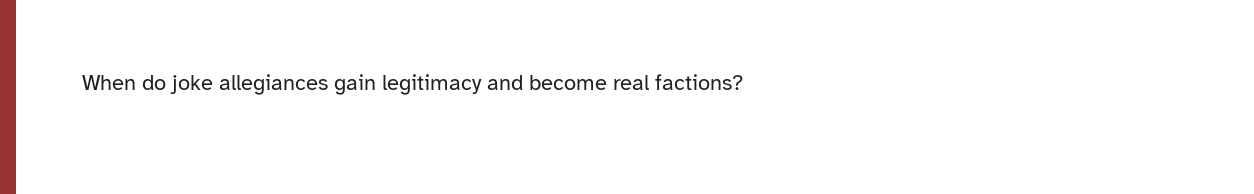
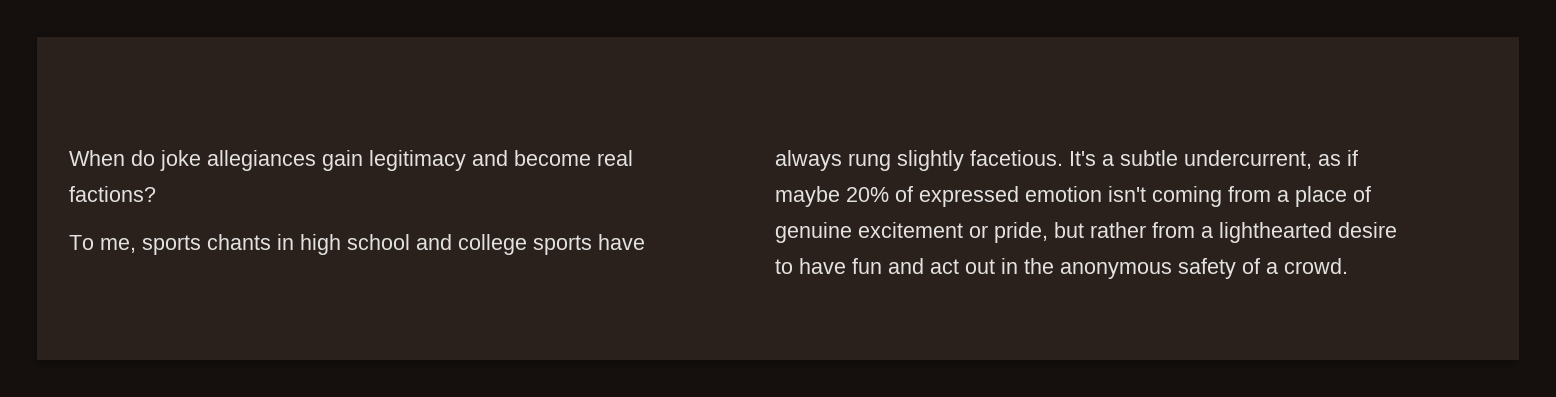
+ To me, sports chants in high school and college sports have always rung slightly facetious. It's a subtle undercurrent, as if maybe 20% of expressed emotion isn't coming from a place of genuine excitement or pride, but rather from a lighthearted desire to have fun and act out in the anonymous safety of a crowd.

